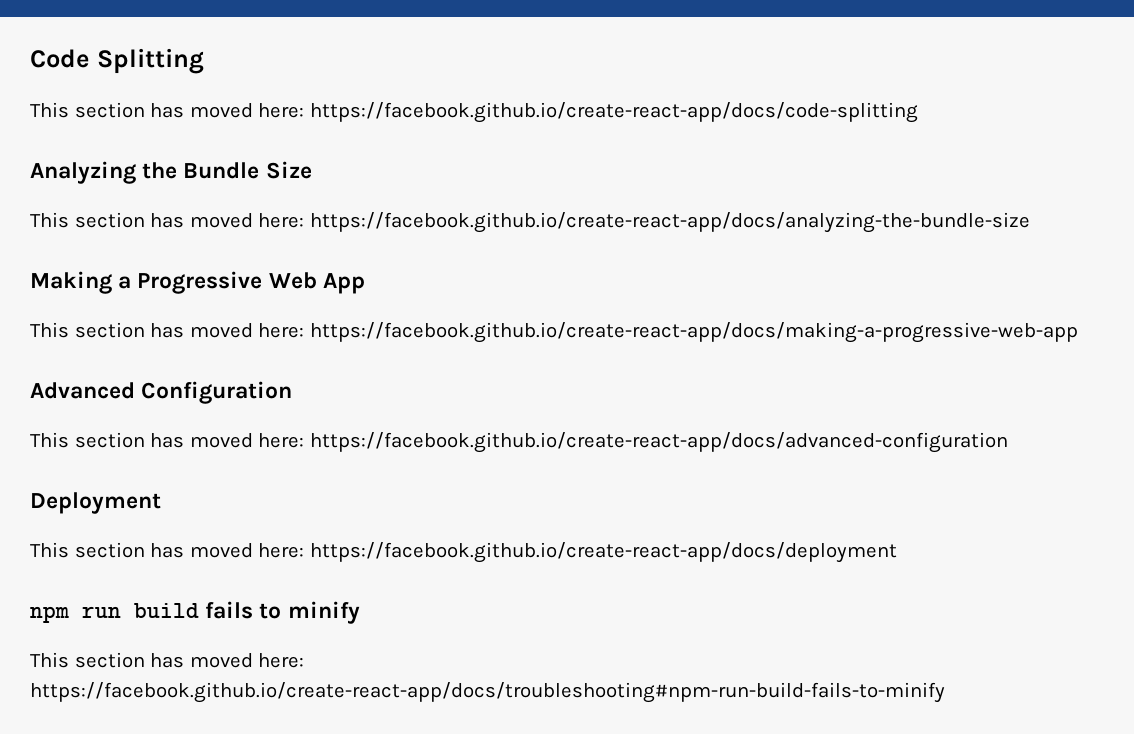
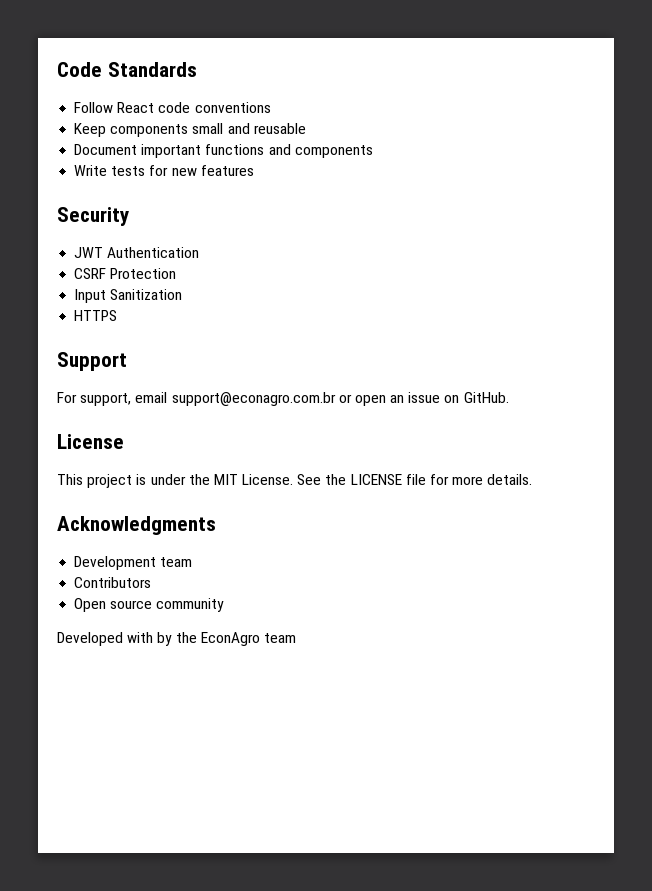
- Code Splitting
- This section has moved here: https://facebook.github.io/create-react-app/docs/code-splitting
- Analyzing the Bundle Size
- This section has moved here: https://facebook.github.io/create-react-app/docs/analyzing-the-bundle-size
- Making a Progressive Web App
- This section has moved here: https://facebook.github.io/create-react-app/docs/making-a-progressive-web-app
- Advanced Configuration
- This section has moved here: https://facebook.github.io/create-react-app/docs/advanced-configuration
- Deployment
- This section has moved here: https://facebook.github.io/create-react-app/docs/deployment
- npm run build fails to minify
- This section has moved here: https://facebook.github.io/create-react-app/docs/troubleshooting#npm-run-build-fails-to-minify
+ Code Standards
+ Follow React code conventions
+ Keep components small and reusable
+ Document important functions and components
+ Write tests for new features
+ Security
+ JWT Authentication
+ CSRF Protection
+ Input Sanitization
+ HTTPS
+ Support
+ For support, email support@econagro.com.br or open an issue on GitHub.
+ License
+ This project is under the MIT License. See the LICENSE file for more details.
+ Acknowledgments
+ Development team
+ Contributors
+ Open source community
+ Developed with by the EconAgro team

